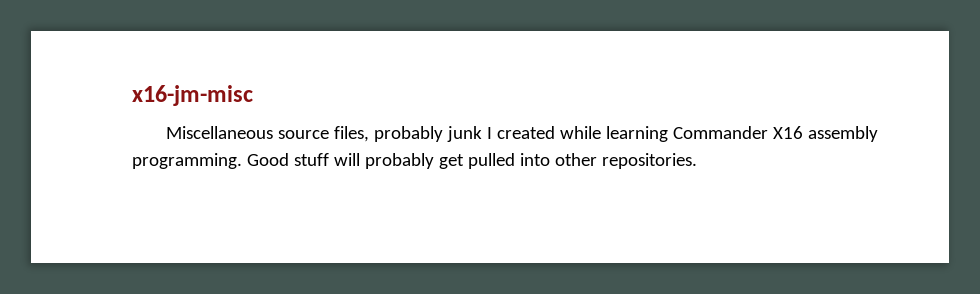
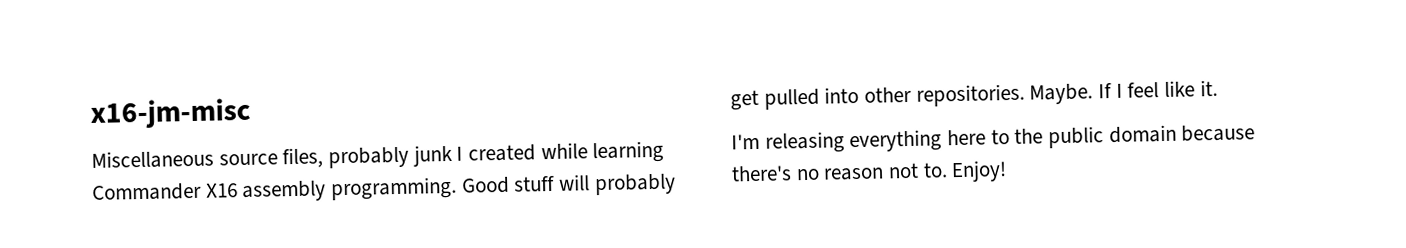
+ Maybe. If I feel like it.
+ I'm releasing everything here to the public domain because there's no reason not to. Enjoy!

